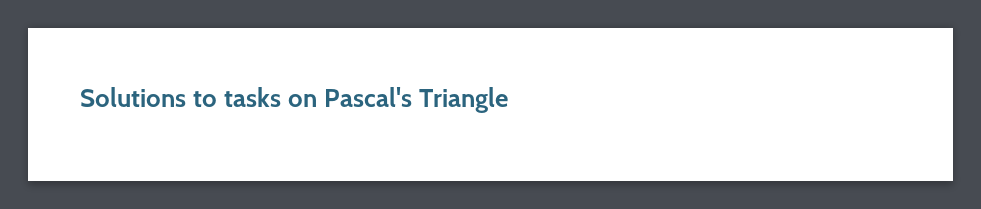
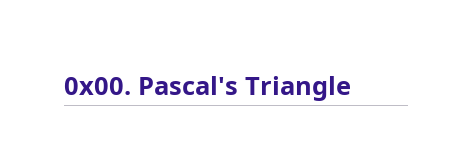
- Solutions to tasks on Pascal's Triangle
+ 0x00. Pascal's Triangle

